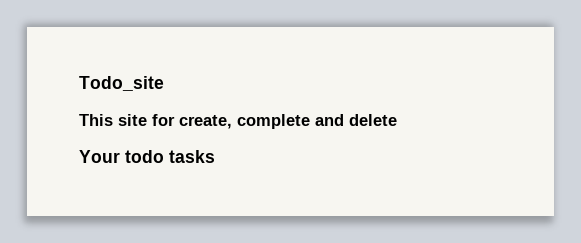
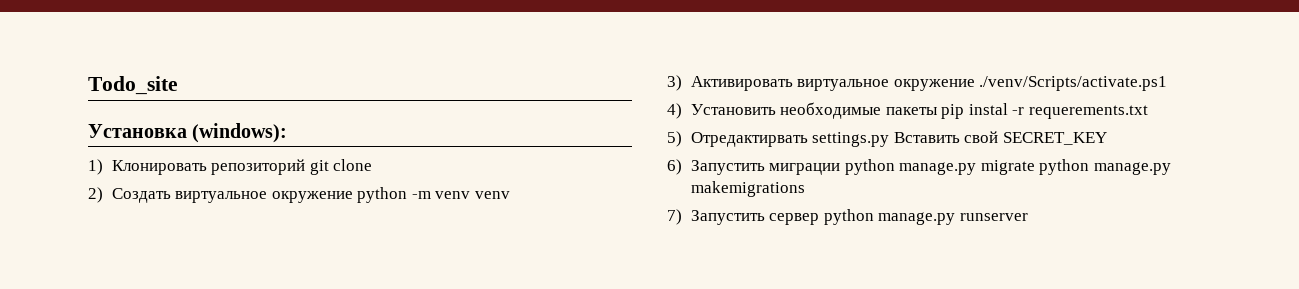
- This site for create, complete and delete
- Your todo tasks
+ Установка (windows):
+ 1) Клонировать репозиторий git clone
+ 2) Создать виртуальное окружение python -m venv venv
+ 3) Активировать виртуальное окружение ./venv/Scripts/activate.ps1
+ 4) Установить необходимые пакеты pip instal -r requerements.txt
+ 5) Отредактирвать settings.py Вставить свой SECRET_KEY
+ 6) Запустить миграции python manage.py migrate python manage.py makemigrations
+ 7) Запустить сервер python manage.py runserver

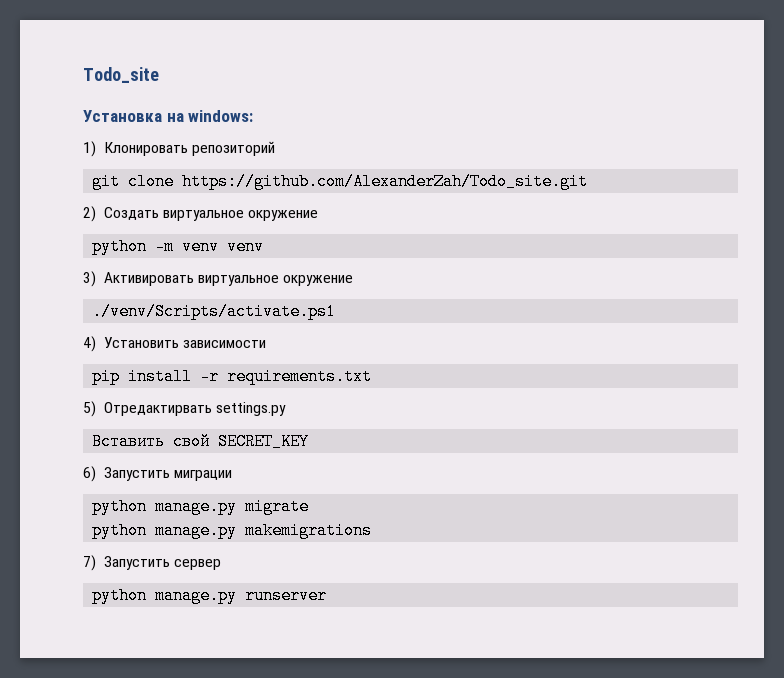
- Установка (windows):
+ Установка на windows:
- 1) Клонировать репозиторий git clone
+ 1) Клонировать репозиторий
+ git clone https://github.com/AlexanderZah/Todo_site.git
- 2) Создать виртуальное окружение python -m venv venv
+ 2) Создать виртуальное окружение
+ python -m venv venv
- 3) Активировать виртуальное окружение ./venv/Scripts/activate.ps1
+ 3) Активировать виртуальное окружение
+ ./venv/Scripts/activate.ps1
- 4) Установить необходимые пакеты pip instal -r requerements.txt
+ 4) Установить зависимости
+ pip install -r requirements.txt
- 5) Отредактирвать settings.py Вставить свой SECRET_KEY
+ 5) Отредактирвать settings.py
+ Вставить свой SECRET_KEY
- 6) Запустить миграции python manage.py migrate python manage.py makemigrations
+ 6) Запустить миграции
+ python manage.py migrate
+ python manage.py makemigrations
- 7) Запустить сервер python manage.py runserver
+ 7) Запустить сервер
+ python manage.py runserver

